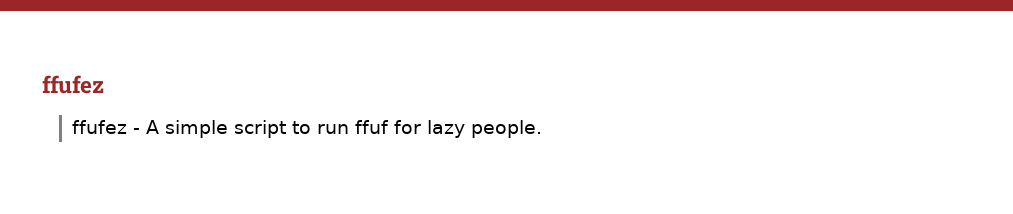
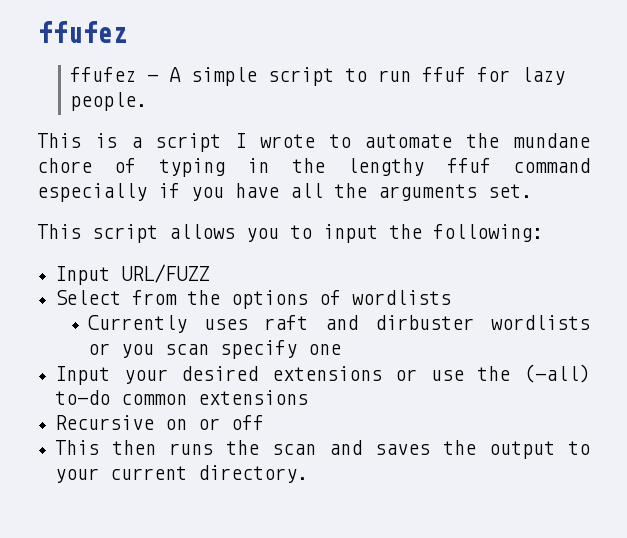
+ This is a script I wrote to automate the mundane chore of typing in the lengthy ffuf command especially if you have all the arguments set.
+ This script allows you to input the following:
+ Input URL/FUZZ
+ Select from the options of wordlists
+ Currently uses raft and dirbuster wordlists or you scan specify one
+ Input your desired extensions or use the (-all) to-do common extensions
+ Recursive on or off
+ This then runs the scan and saves the output to your current directory.

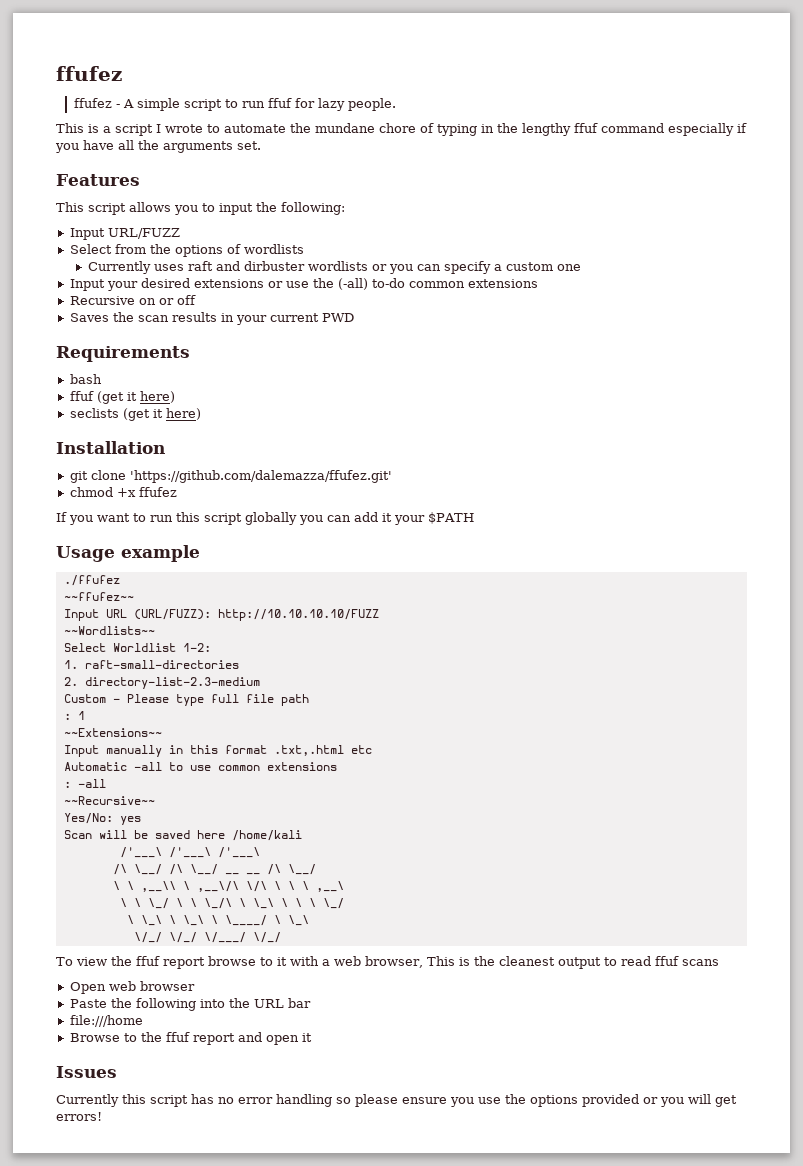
+ Features
- Currently uses raft and dirbuster wordlists or you scan specify one
+ Currently uses raft and dirbuster wordlists or you can specify a custom one
- This then runs the scan and saves the output to your current directory.
+ Saves the scan results in your current PWD
+ Requirements
+ bash
+ ffuf (get it here)
+ seclists (get it here)
+ Installation
+ git clone 'https://github.com/dalemazza/ffufez.git'
+ chmod +x ffufez
+ If you want to run this script globally you can add it your $PATH
+ Usage example
+ ./ffufez
+ ~~ffufez~~
+ Input URL (URL/FUZZ): http://10.10.10.10/FUZZ
+ ~~Wordlists~~
+ Select Worldlist 1-2:
+ 1. raft-small-directories
+ 2. directory-list-2.3-medium
+ Custom - Please type full file path
+ : 1
+ ~~Extensions~~
+ Input manually in this format .txt,.html etc
+ Automatic -all to use common extensions
+ : -all
+ ~~Recursive~~
+ Yes/No: yes
+ Scan will be saved here /home/kali
+ /'___\ /'___\ /'___\
+ /\ \__/ /\ \__/ __ __ /\ \__/
+ \ \ ,__\\ \ ,__\/\ \/\ \ \ \ ,__\
+ \ \ \_/ \ \ \_/\ \ \_\ \ \ \ \_/
+ \ \_\ \ \_\ \ \____/ \ \_\
+ \/_/ \/_/ \/___/ \/_/
+ To view the ffuf report browse to it with a web browser, This is the cleanest output to read ffuf scans
+ Open web browser
+ Paste the following into the URL bar
+ file:///home
+ Browse to the ffuf report and open it
+ Issues
+ Currently this script has no error handling so please ensure you use the options provided or you will get errors!

